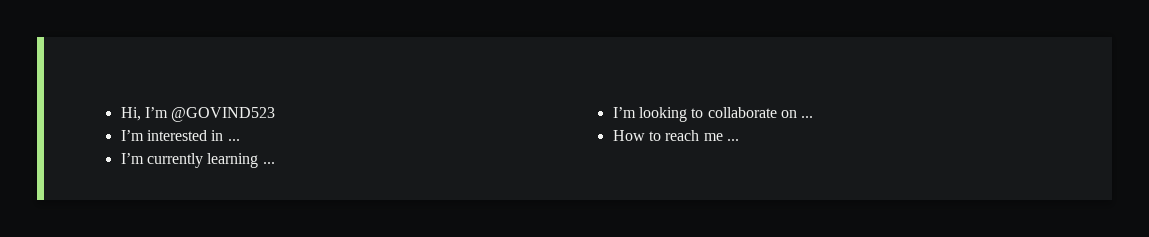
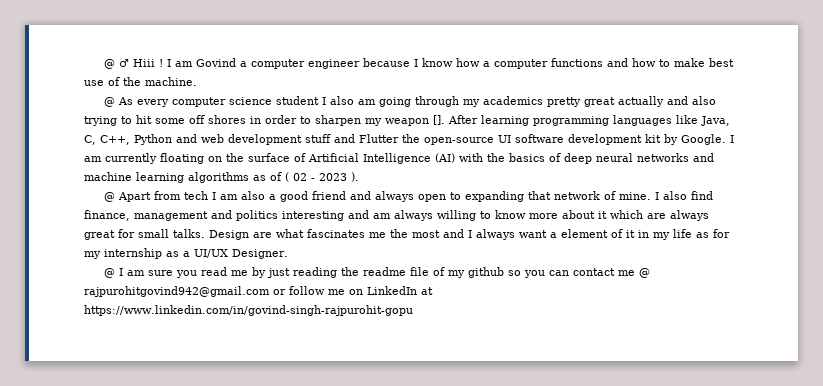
- Hi, I’m @GOVIND523
- I’m interested in ...
- I’m currently learning ...
- I’m looking to collaborate on ...
- How to reach me ...
+ @ ♂ Hiii ! I am Govind a computer engineer because I know how a computer functions and how to make best use of the machine.
+ @ As every computer science student I also am going through my academics pretty great actually and also trying to hit some off shores in order to sharpen my weapon []. After learning programming languages like Java, C, C++, Python and web development stuff and Flutter the open-source UI software development kit by Google. I am currently floating on the surface of Artificial Intelligence (AI) with the basics of deep neural networks and machine learning algorithms as of ( 02 - 2023 ).
+ @ Apart from tech I am also a good friend and always open to expanding that network of mine. I also find finance, management and politics interesting and am always willing to know more about it which are always great for small talks. Design are what fascinates me the most and I always want a element of it in my life as for my internship as a UI/UX Designer.
+ @ I am sure you read me by just reading the readme file of my github so you can contact me @ rajpurohitgovind942@gmail.com or follow me on LinkedIn at https://www.linkedin.com/in/govind-singh-rajpurohit-gopu

